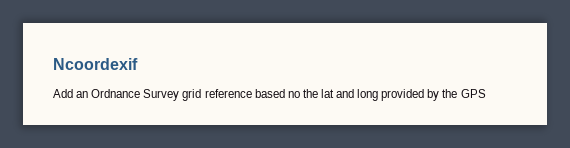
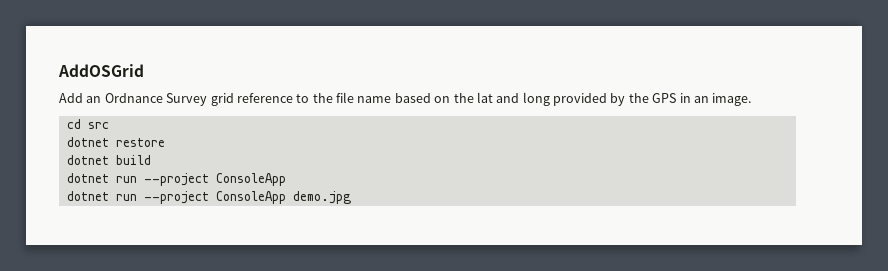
- Ncoordexif
+ AddOSGrid
- Add an Ordnance Survey grid reference based no the lat and long provided by the GPS
+ Add an Ordnance Survey grid reference to the file name based on the lat and long provided by the GPS in an image.
+ cd src
+ dotnet restore
+ dotnet build
+ dotnet run --project ConsoleApp
+ dotnet run --project ConsoleApp demo.jpg

